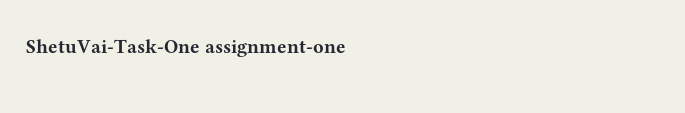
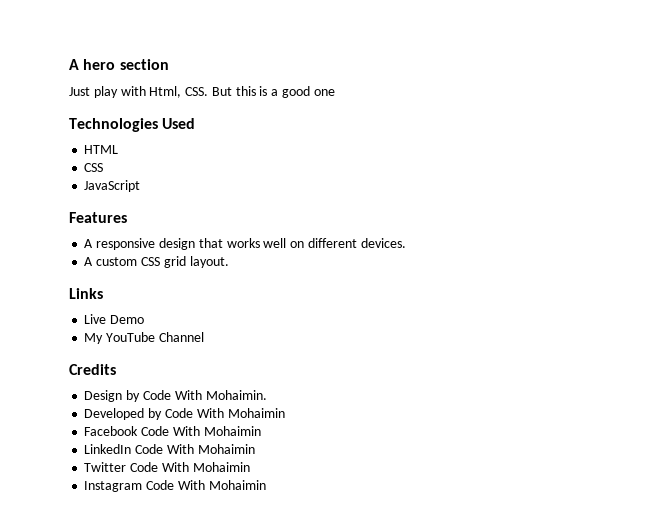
- ShetuVai-Task-One assignment-one
+ A hero section
+ Just play with Html, CSS. But this is a good one
+ Technologies Used
+ HTML
+ CSS
+ JavaScript
+ Features
+ A responsive design that works well on different devices.
+ A custom CSS grid layout.
+ Links
+ Live Demo
+ My YouTube Channel
+ Credits
+ Design by Code With Mohaimin.
+ Developed by Code With Mohaimin
+ Facebook Code With Mohaimin
+ LinkedIn Code With Mohaimin
+ Twitter Code With Mohaimin
+ Instagram Code With Mohaimin

